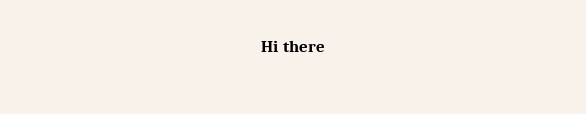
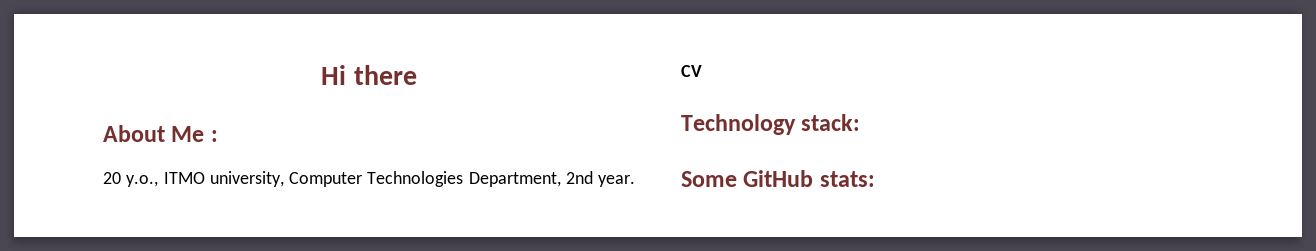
+ About Me :
+ 20 y.o., ITMO university, Computer Technologies Department, 2nd year. CV
+ Technology stack:
+ Some GitHub stats:

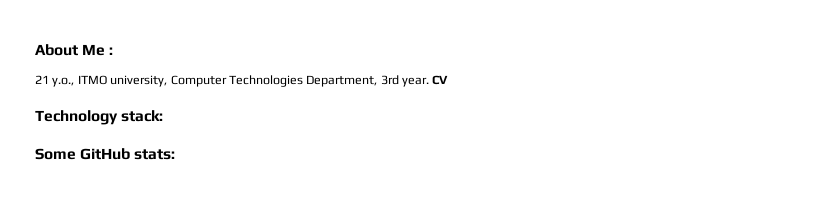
- Hi there
- 20 y.o., ITMO university, Computer Technologies Department, 2nd year.
+ 21 y.o., ITMO university, Computer Technologies Department, 3rd year.

